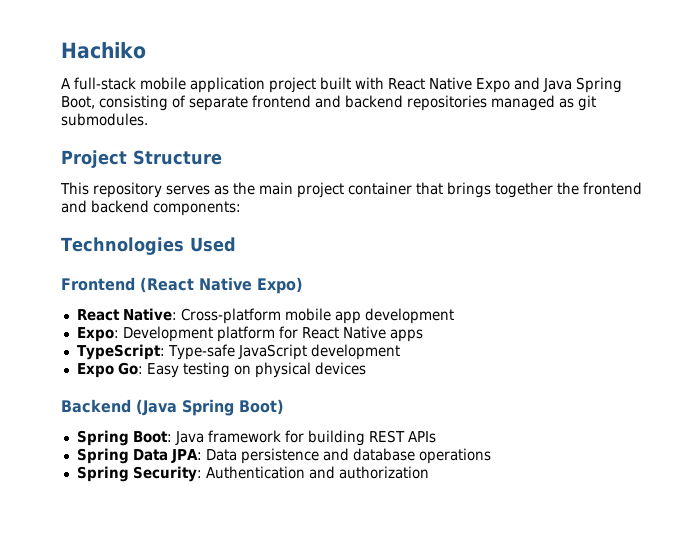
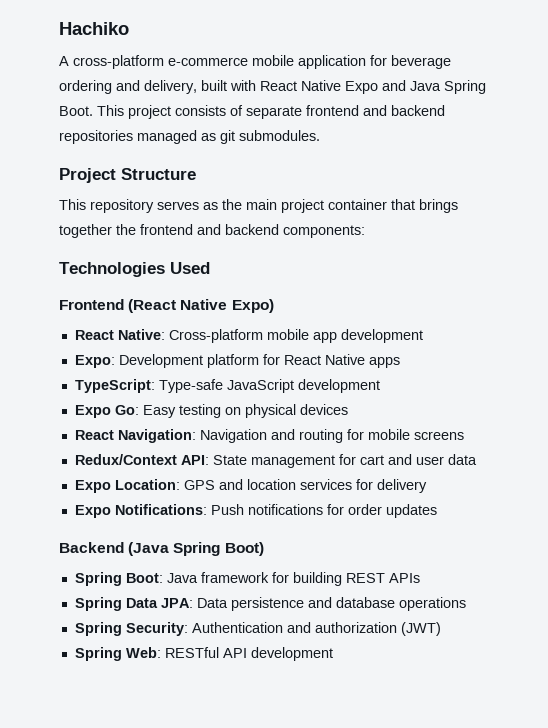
- A full-stack mobile application project built with React Native Expo and Java Spring Boot, consisting of separate frontend and backend repositories managed as git submodules.
+ A cross-platform e-commerce mobile application for beverage ordering and delivery, built with React Native Expo and Java Spring Boot. This project consists of separate frontend and backend repositories managed as git submodules.
+ React Navigation: Navigation and routing for mobile screens
+ Redux/Context API: State management for cart and user data
+ Expo Location: GPS and location services for delivery
+ Expo Notifications: Push notifications for order updates
- Spring Security: Authentication and authorization
+ Spring Security: Authentication and authorization (JWT)
+ Spring Web: RESTful API development

